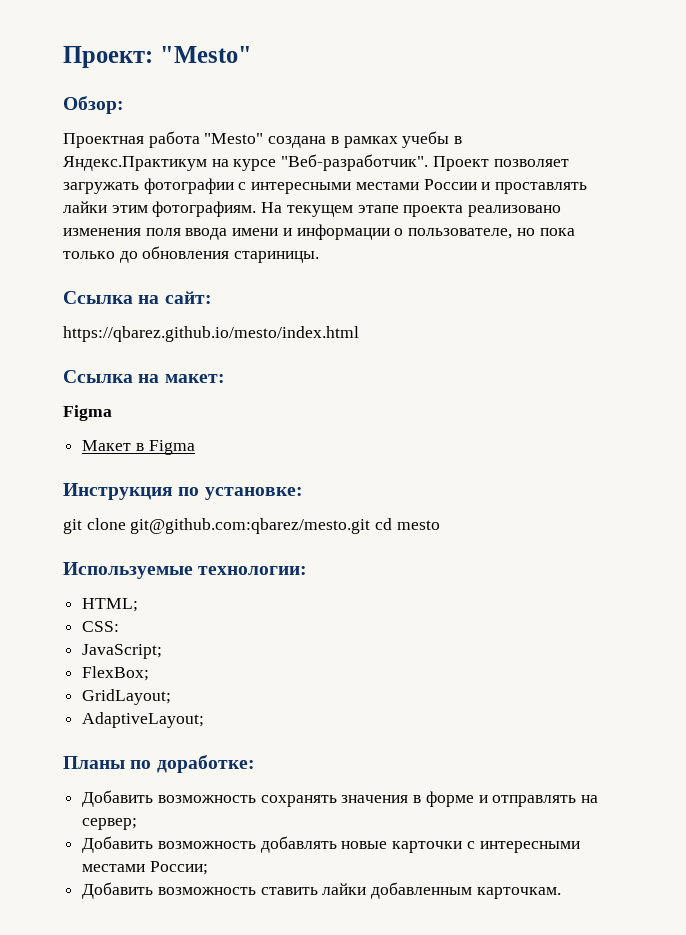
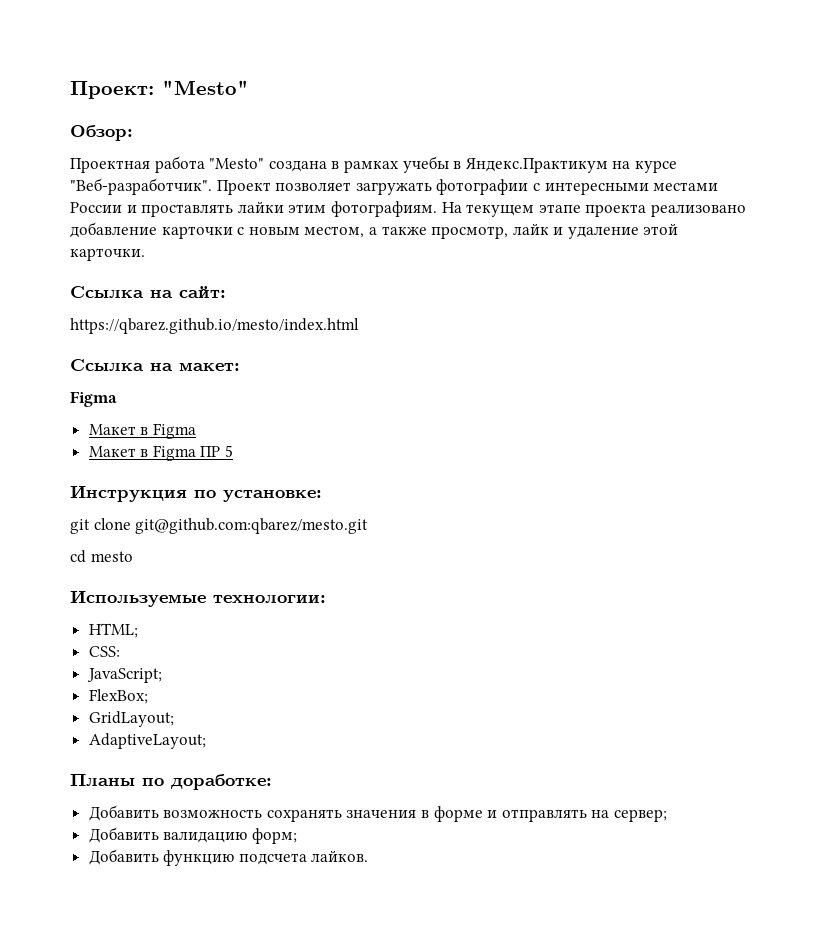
- На текущем этапе проекта реализовано изменения поля ввода имени и информации о пользователе, но пока только до обновления стариницы.
+ На текущем этапе проекта реализовано добавление карточки с новым местом, а также просмотр, лайк и удаление этой карточки.
+ Макет в Figma ПР 5
- git clone git@github.com:qbarez/mesto.git cd mesto
+ git clone git@github.com:qbarez/mesto.git
+ cd mesto
- Добавить возможность добавлять новые карточки с интересными местами России;
- Добавить возможность ставить лайки добавленным карточкам.
+ Добавить валидацию форм;
+ Добавить функцию подсчета лайков.

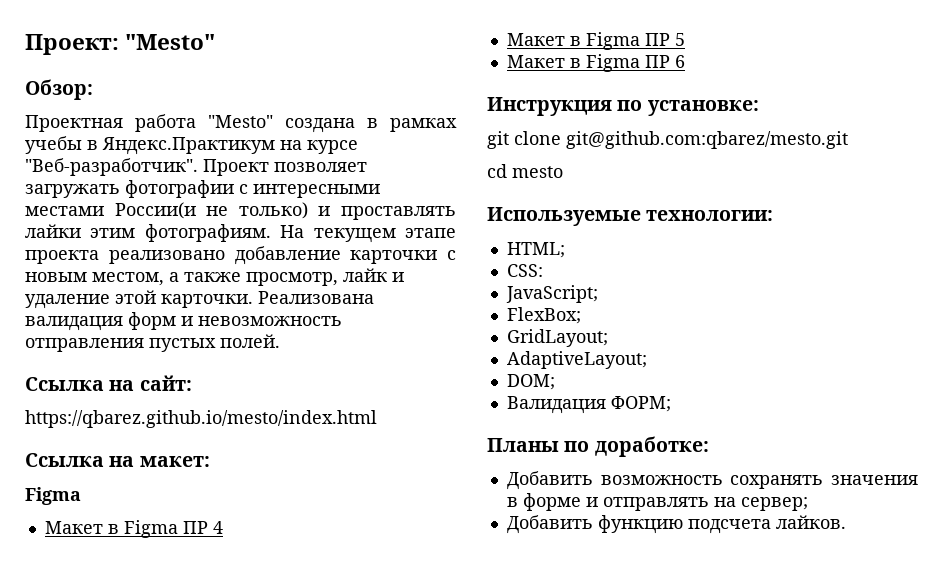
- Проект позволяет загружать фотографии с интересными местами России и проставлять лайки этим фотографиям.
+ Проект позволяет загружать фотографии с интересными местами России(и не только) и проставлять лайки этим фотографиям.
+ Реализована валидация форм и невозможность отправления пустых полей.
  Ссылка на макет:
  Figma
- Макет в Figma
+ Макет в Figma ПР 4
+ Макет в Figma ПР 6
+ DOM;
+ Валидация ФОРМ;
- Добавить валидацию форм;

